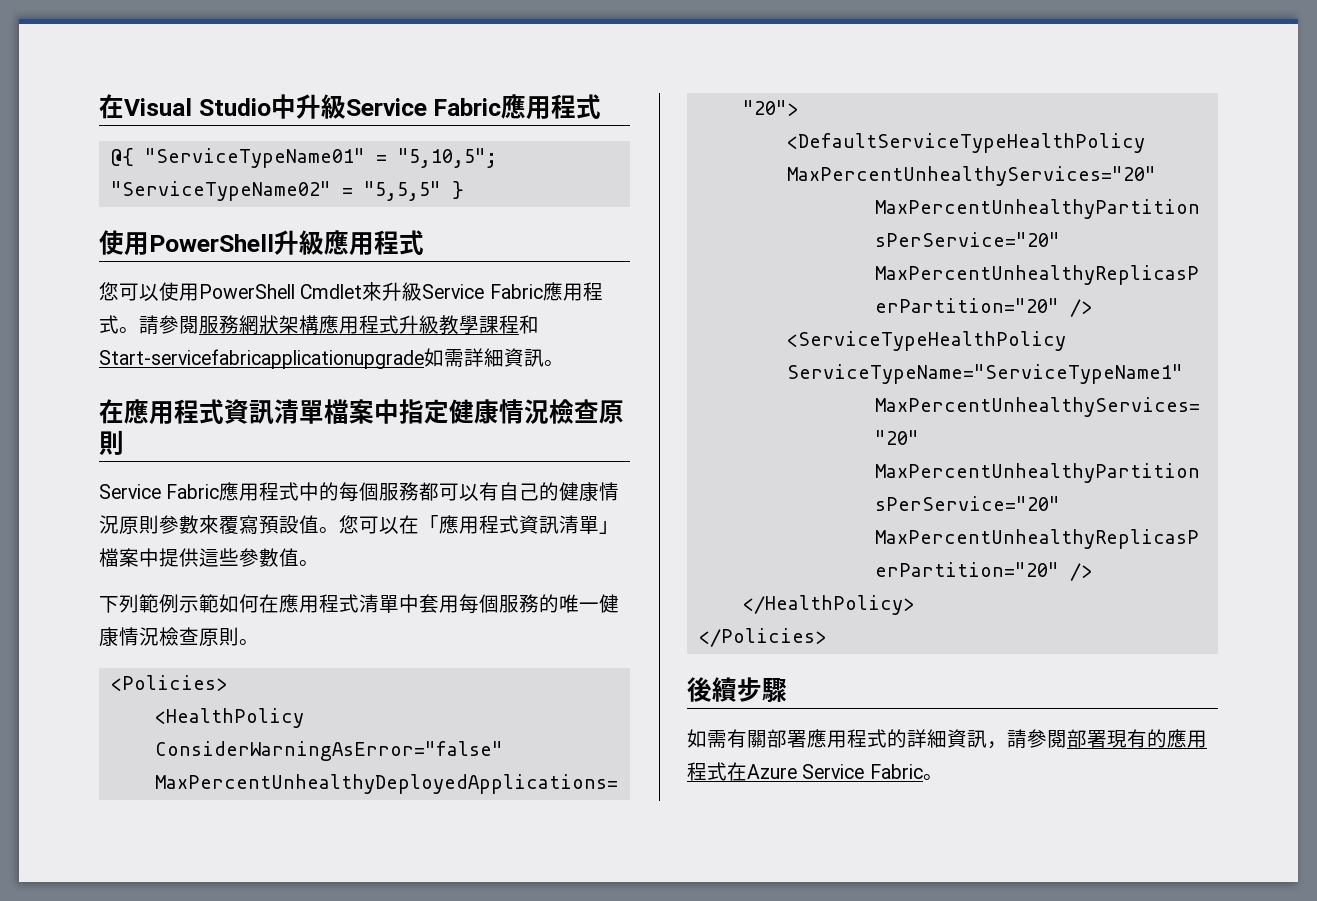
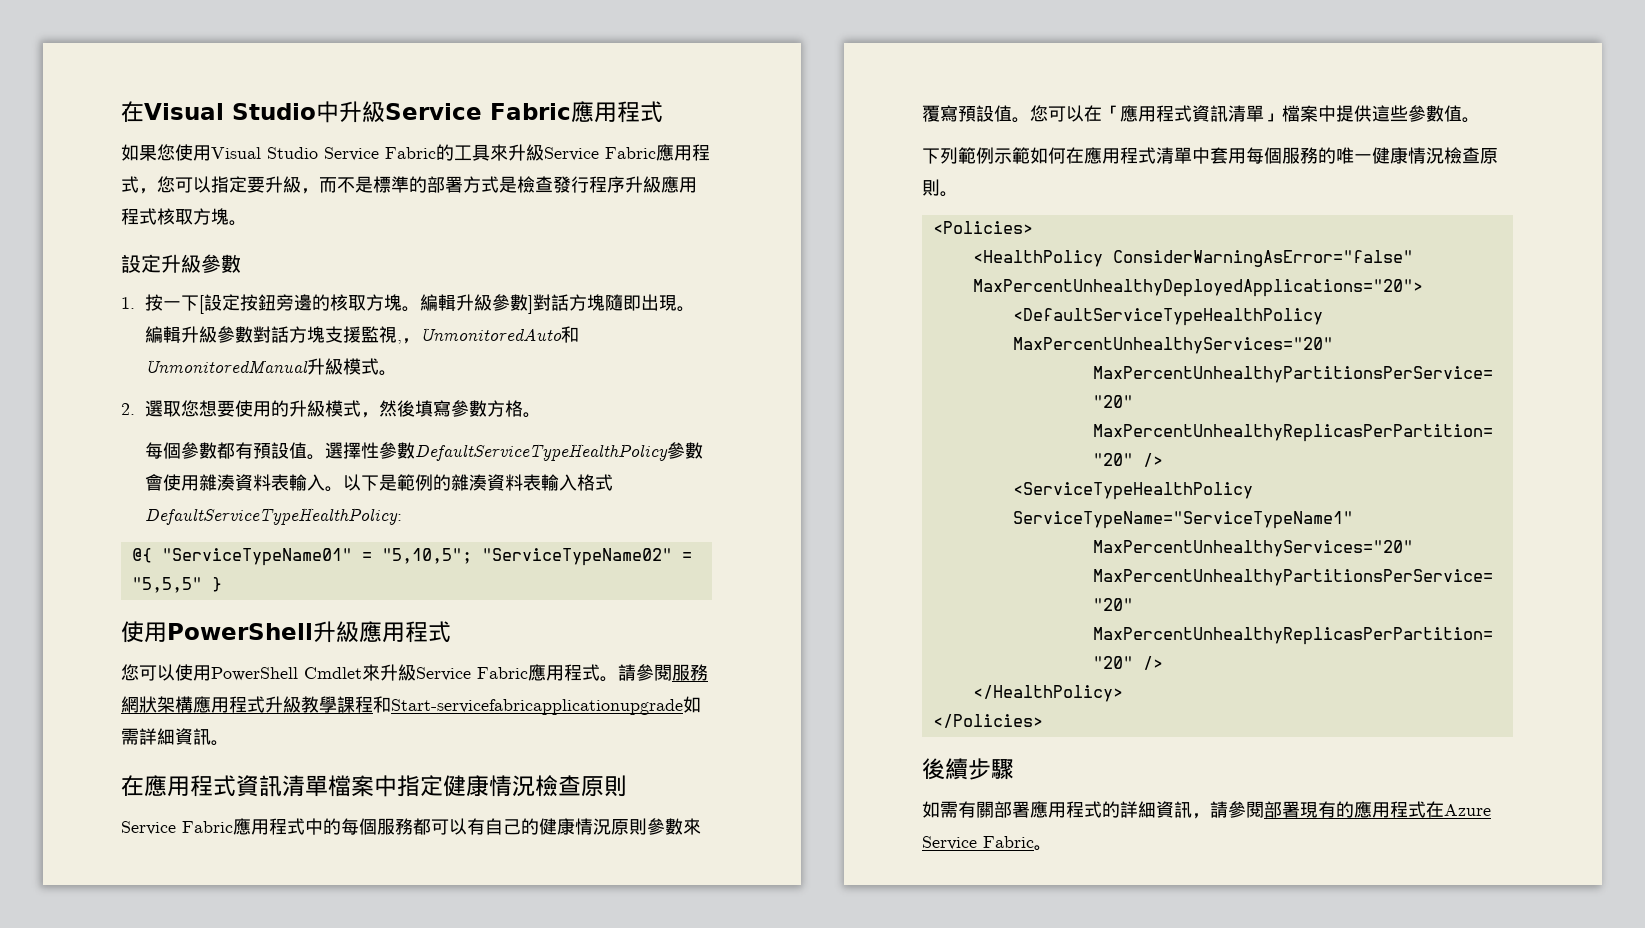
+ 如果您使用Visual Studio Service Fabric的工具來升級Service Fabric應用程式，您可以指定要升級，而不是標準的部署方式是檢查發行程序升級應用程式核取方塊。
+ 設定升級參數
+ 1.按一下[設定按鈕旁邊的核取方塊。編輯升級參數]對話方塊隨即出現。編輯升級參數對話方塊支援監視,，UnmonitoredAuto和UnmonitoredManual升級模式。
+ 2.選取您想要使用的升級模式，然後填寫參數方格。
+ 每個參數都有預設值。選擇性參數DefaultServiceTypeHealthPolicy參數會使用雜湊資料表輸入。以下是範例的雜湊資料表輸入格式DefaultServiceTypeHealthPolicy:

